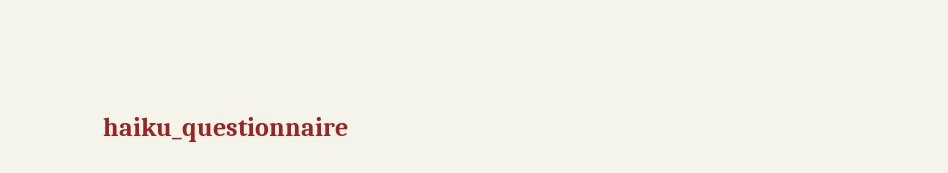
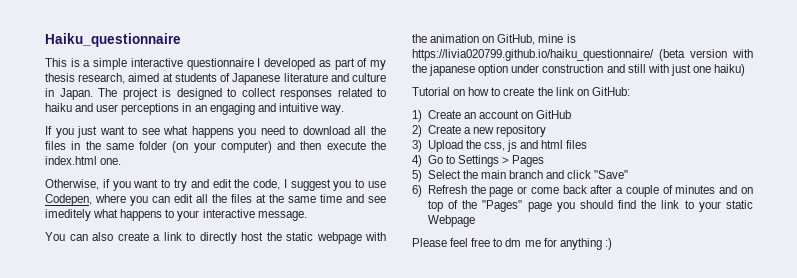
- haiku_questionnaire
+ Haiku_questionnaire
+ This is a simple interactive questionnaire I developed as part of my thesis research, aimed at students of Japanese literature and culture in Japan. The project is designed to collect responses related to haiku and user perceptions in an engaging and intuitive way.
+ If you just want to see what happens you need to download all the files in the same folder (on your computer) and then execute the index.html one.
+ Otherwise, if you want to try and edit the code, I suggest you to use Codepen, where you can edit all the files at the same time and see imeditely what happens to your interactive message.
+ You can also create a link to directly host the static webpage with the animation on GitHub, mine is https://livia020799.github.io/haiku_questionnaire/ (beta version with the japanese option under construction and still with just one haiku)
+ Tutorial on how to create the link on GitHub:
+ 1) Create an account on GitHub
+ 2) Create a new repository
+ 3) Upload the css, js and html files
+ 4) Go to Settings > Pages
+ 5) Select the main branch and click "Save"
+ 6) Refresh the page or come back after a couple of minutes and on top of the "Pages" page you should find the link to your static Webpage
+ Please feel free to dm me for anything :)

